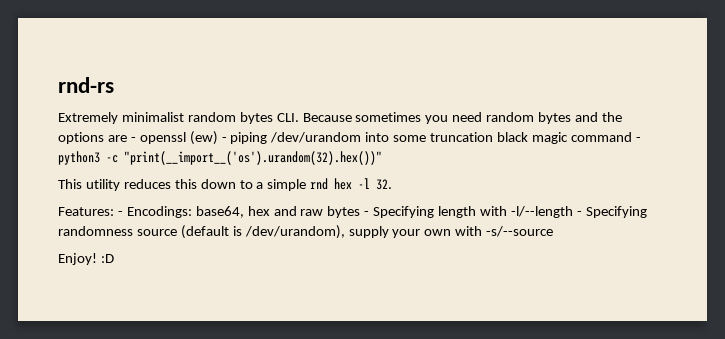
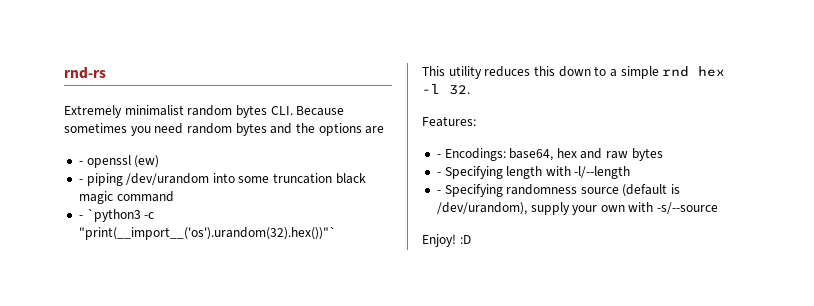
- Extremely minimalist random bytes CLI. Because sometimes you need random bytes and the options are - openssl (ew) - piping /dev/urandom into some truncation black magic command - python3 -c "print(__import__('os').urandom(32).hex())"
+ Extremely minimalist random bytes CLI. Because sometimes you need random bytes and the options are
+ - openssl (ew)
+ - piping /dev/urandom into some truncation black magic command
+ - `python3 -c "print(__import__('os').urandom(32).hex())"`
- Features: - Encodings: base64, hex and raw bytes - Specifying length with -l/--length - Specifying randomness source (default is /dev/urandom), supply your own with -s/--source
+ Features:
+ - Encodings: base64, hex and raw bytes
+ - Specifying length with -l/--length
+ - Specifying randomness source (default is /dev/urandom), supply your own with -s/--source

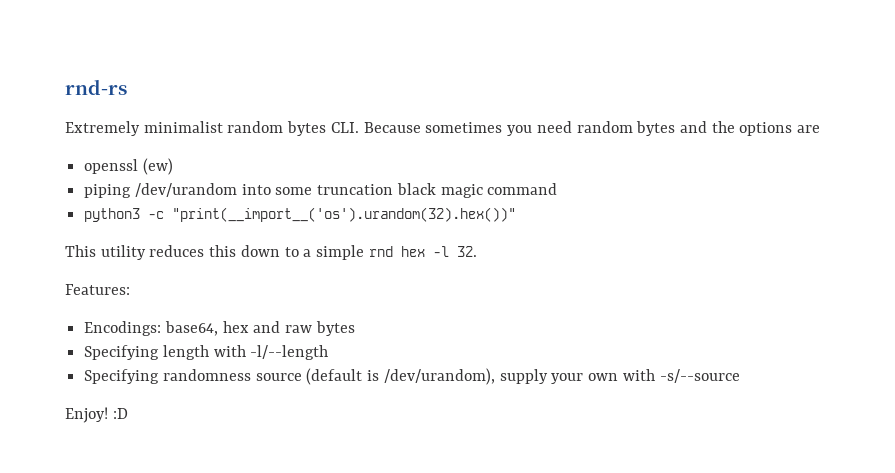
- - openssl (ew)
+ openssl (ew)
- - piping /dev/urandom into some truncation black magic command
+ piping /dev/urandom into some truncation black magic command
- - `python3 -c "print(__import__('os').urandom(32).hex())"`
+ python3 -c "print(__import__('os').urandom(32).hex())"
- - Encodings: base64, hex and raw bytes
+ Encodings: base64, hex and raw bytes
- - Specifying length with -l/--length
+ Specifying length with -l/--length
- - Specifying randomness source (default is /dev/urandom), supply your own with -s/--source
+ Specifying randomness source (default is /dev/urandom), supply your own with -s/--source

